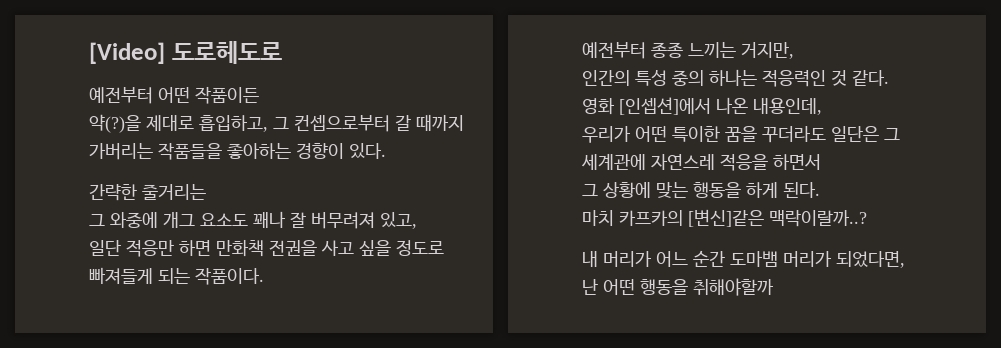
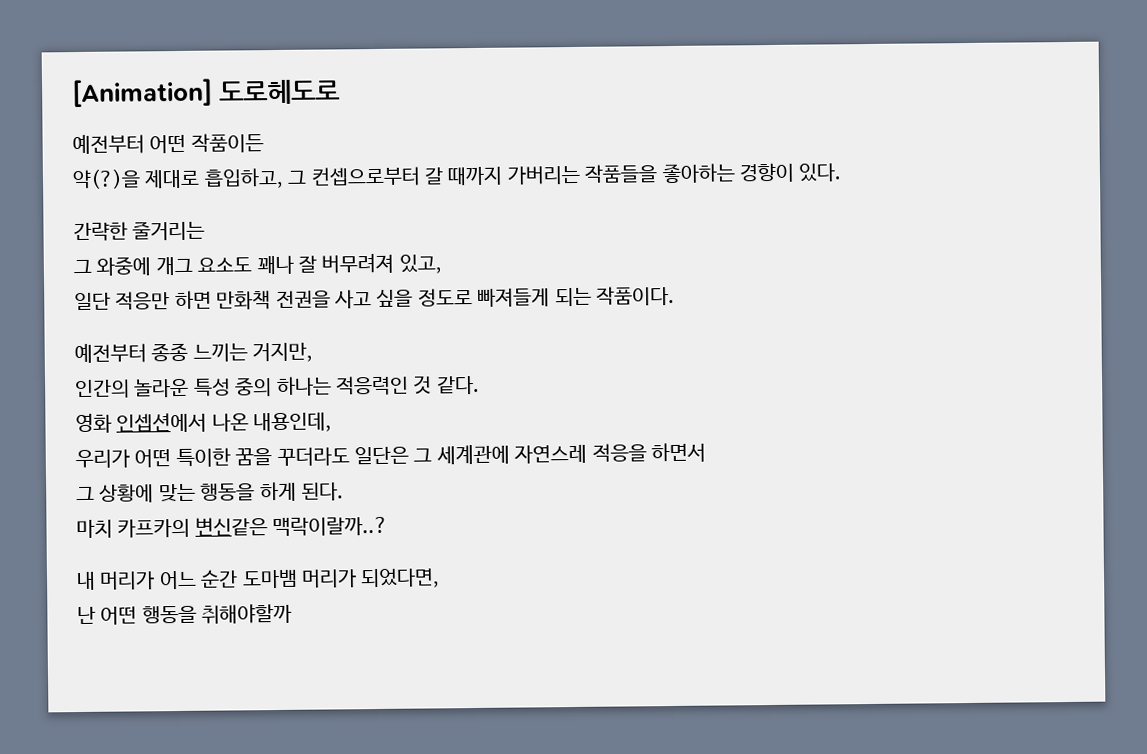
- [Video] 도로헤도로
+ [Animation] 도로헤도로
- 인간의 특성 중의 하나는 적응력인 것 같다.
+ 인간의 놀라운 특성 중의 하나는 적응력인 것 같다.
- 영화 [인셉션]에서 나온 내용인데,
+ 영화 인셉션에서 나온 내용인데,
- 마치 카프카의 [변신]같은 맥락이랄까..?
+ 마치 카프카의 변신같은 맥락이랄까..?

